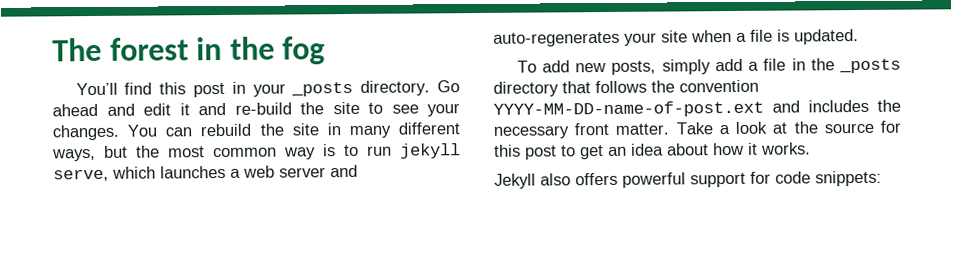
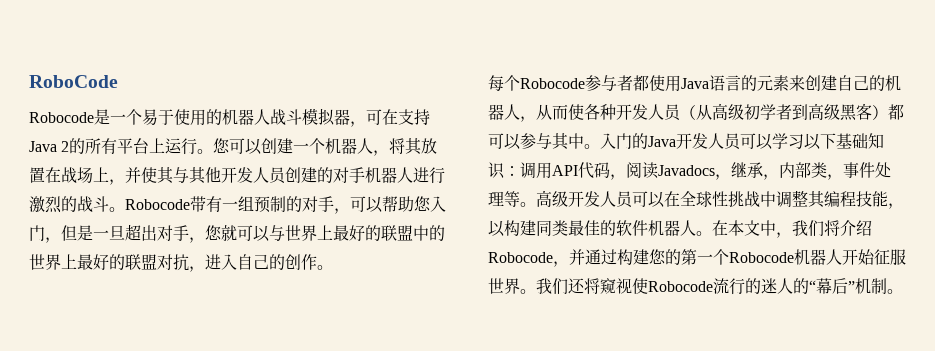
- The forest in the fog
- You’ll find this post in your _posts directory. Go ahead and edit it and re-build the site to see your changes. You can rebuild the site in many different ways, but the most common way is to run jekyll serve, which launches a web server and auto-regenerates your site when a file is updated.
- To add new posts, simply add a file in the _posts directory that follows the convention YYYY-MM-DD-name-of-post.ext and includes the necessary front matter. Take a look at the source for this post to get an idea about how it works.
- Jekyll also offers powerful support for code snippets:
+ RoboCode
+ Robocode是一个易于使用的机器人战斗模拟器，可在支持Java 2的所有平台上运行。您可以创建一个机器人，将其放置在战场上，并使其与其他开发人员创建的对手机器人进行激烈的战斗。Robocode带有一组预制的对手，可以帮助您入门，但是一旦超出对手，您就可以与世界上最好的联盟中的世界上最好的联盟对抗，进入自己的创作。
+ 每个Robocode参与者都使用Java语言的元素来创建自己的机器人，从而使各种开发人员（从高级初学者到高级黑客）都可以参与其中。入门的Java开发人员可以学习以下基础知识：调用API代码，阅读Javadocs，继承，内部类，事件处理等。高级开发人员可以在全球性挑战中调整其编程技能，以构建同类最佳的软件机器人。在本文中，我们将介绍Robocode，并通过构建您的第一个Robocode机器人开始征服世界。我们还将窥视使Robocode流行的迷人的“幕后”机制。

